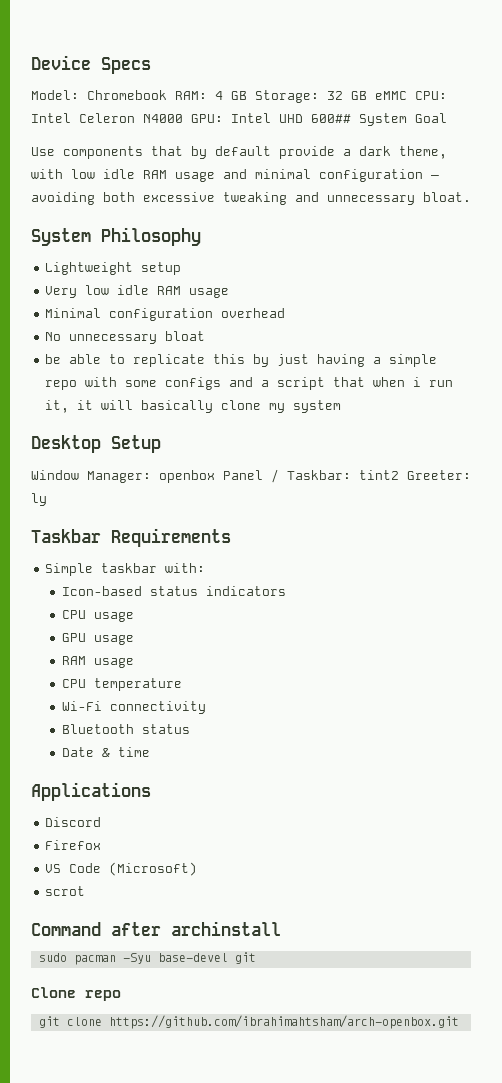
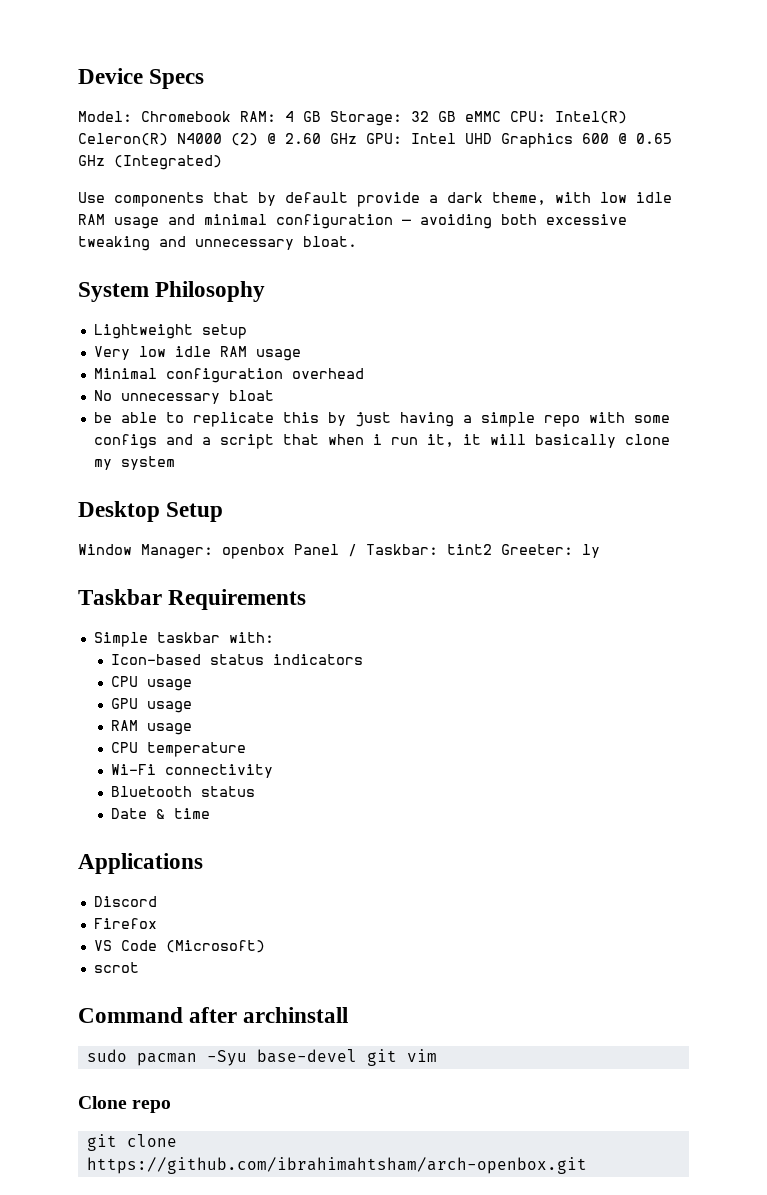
- Model: Chromebook RAM: 4 GB Storage: 32 GB eMMC CPU: Intel Celeron N4000 GPU: Intel UHD 600## System Goal
+ Model: Chromebook RAM: 4 GB Storage: 32 GB eMMC CPU: Intel(R) Celeron(R) N4000 (2) @ 2.60 GHz GPU: Intel UHD Graphics 600 @ 0.65 GHz (Integrated)
- sudo pacman -Syu base-devel git
+ sudo pacman -Syu base-devel git vim

